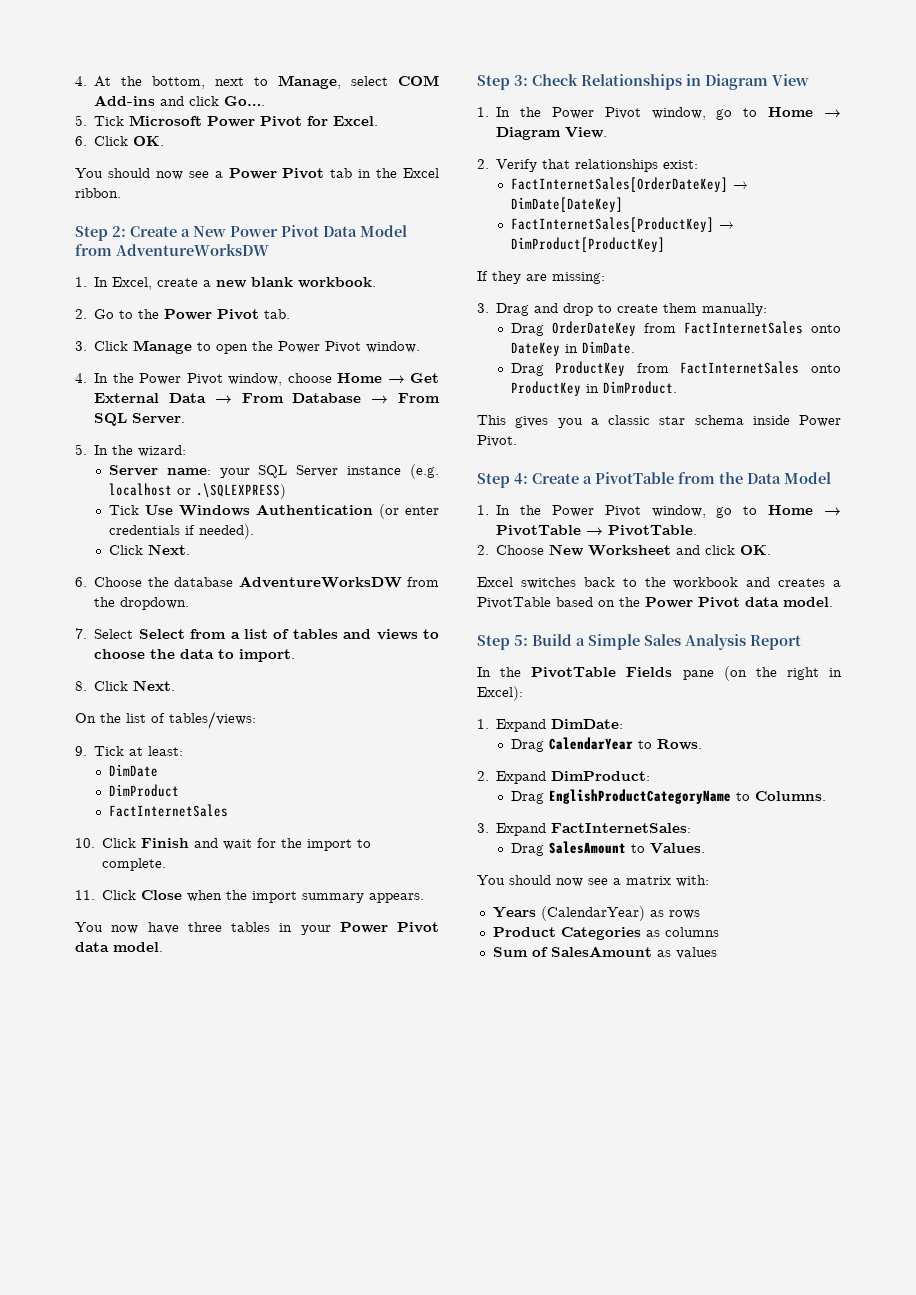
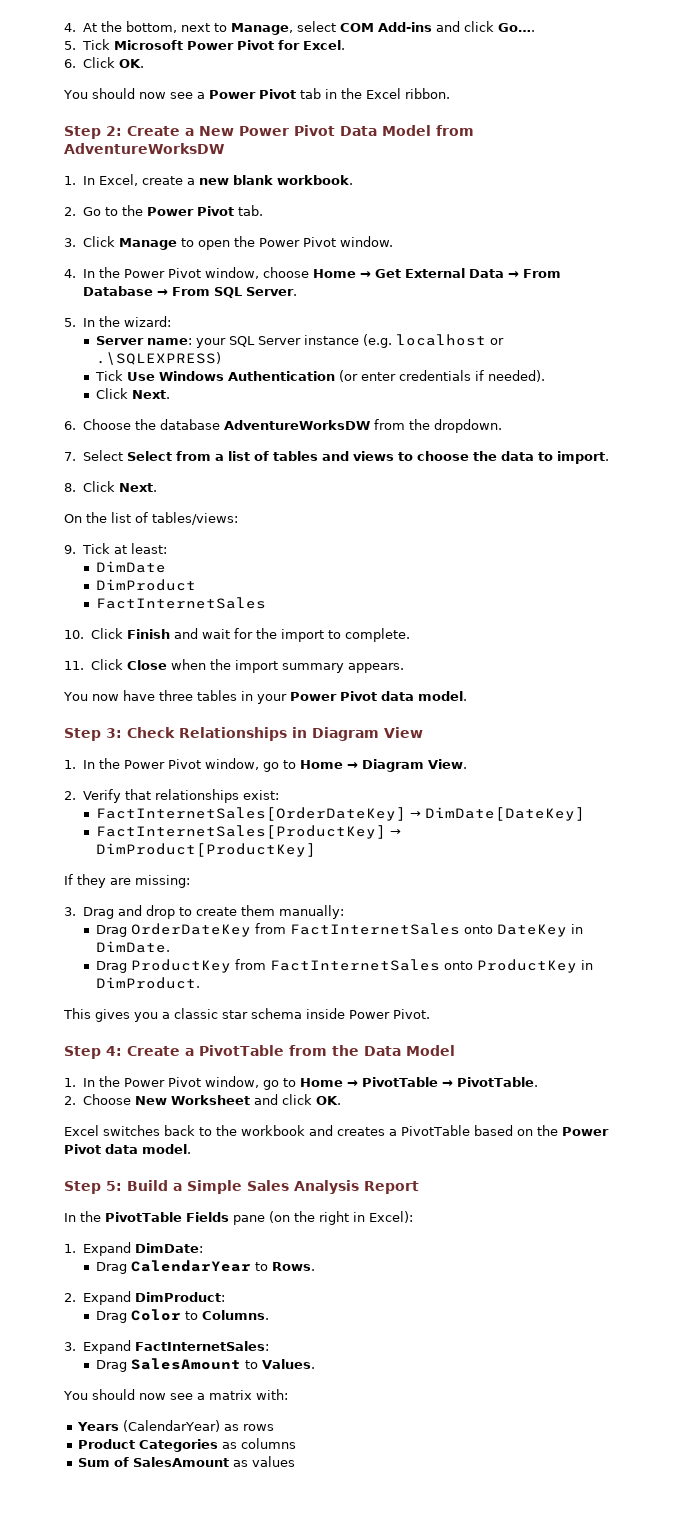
- Drag EnglishProductCategoryName to Columns.
+ Drag Color to Columns.

